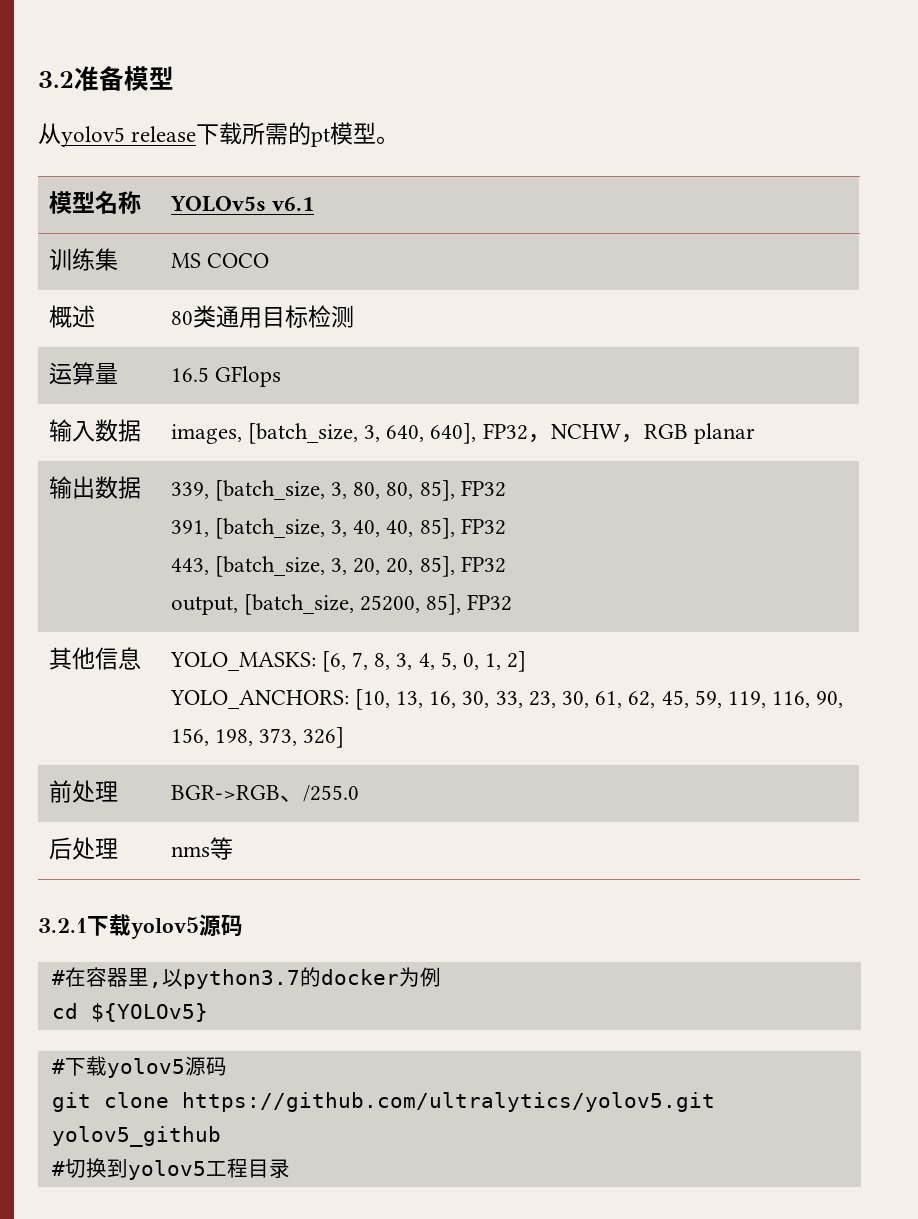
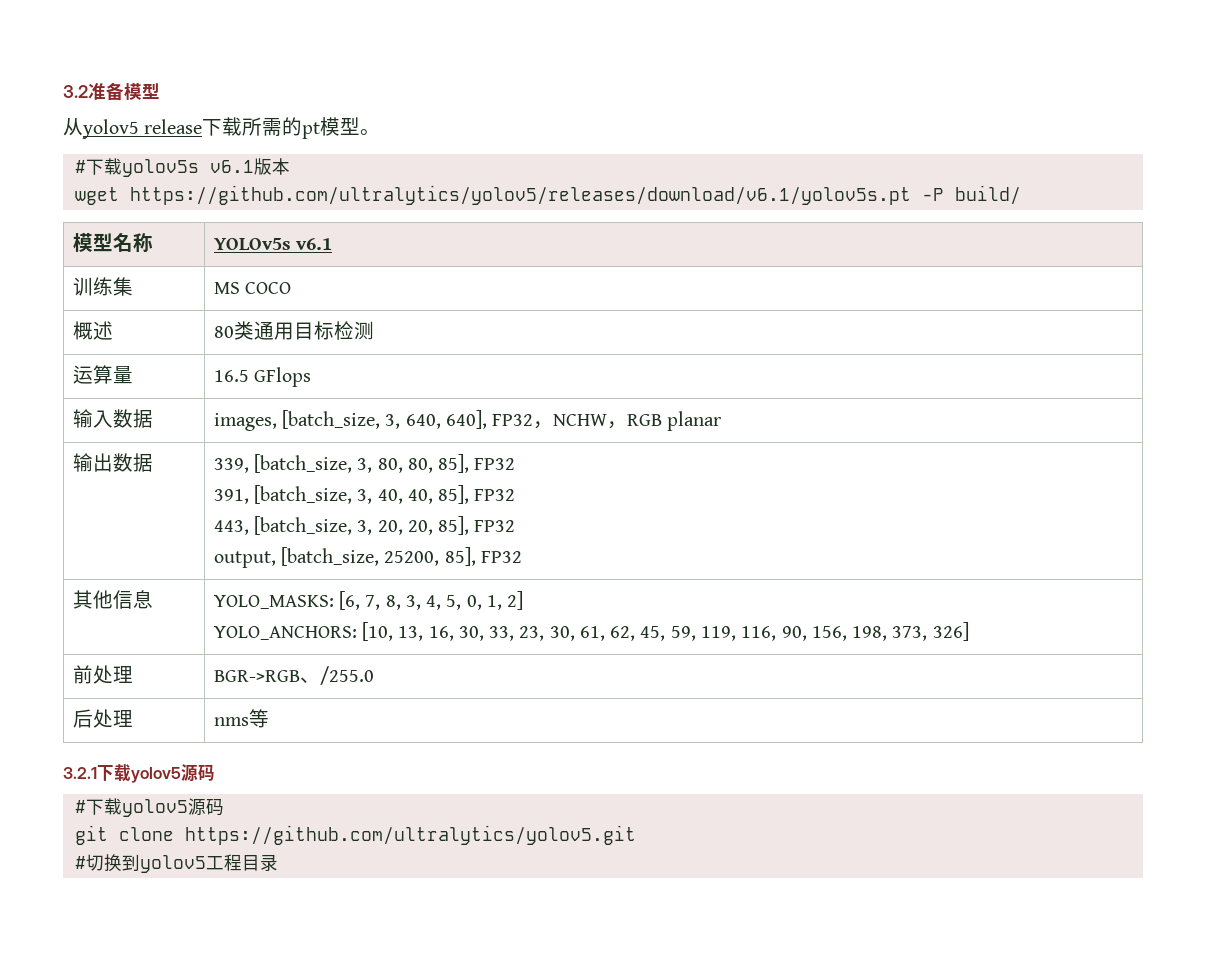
+ #下载yolov5s v6.1版本
+ wget https://github.com/ultralytics/yolov5/releases/download/v6.1/yolov5s.pt -P build/
- #在容器里,以python3.7的docker为例
- cd ${YOLOv5}
- git clone https://github.com/ultralytics/yolov5.git yolov5_github
+ git clone https://github.com/ultralytics/yolov5.git

